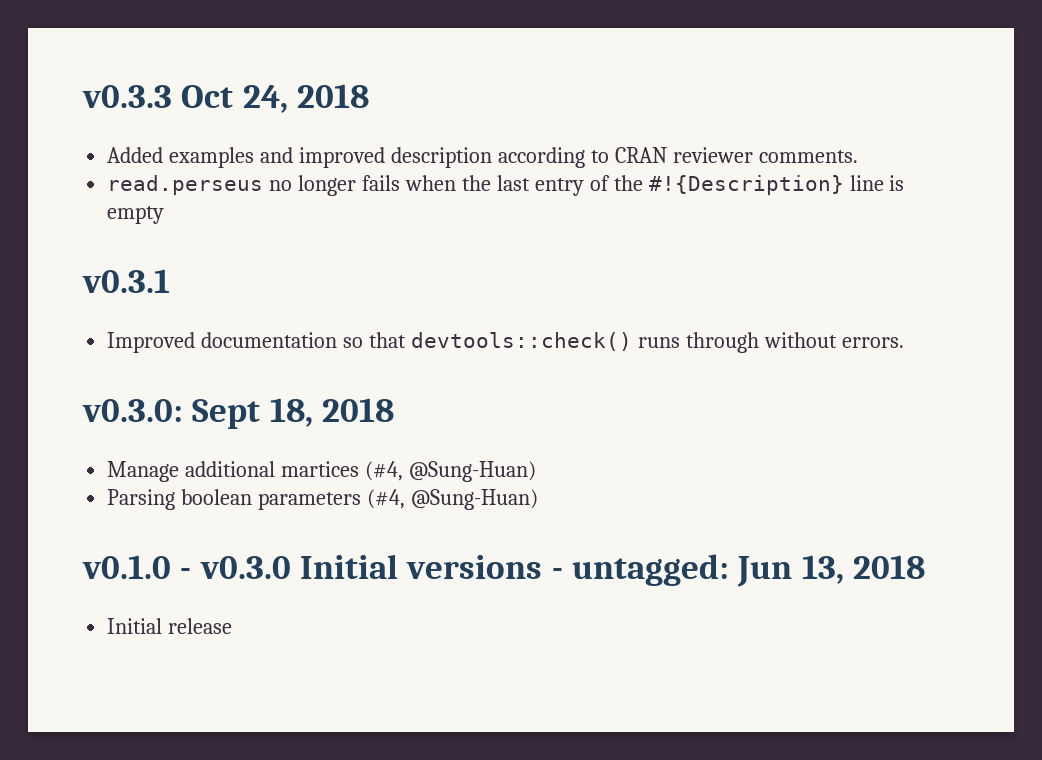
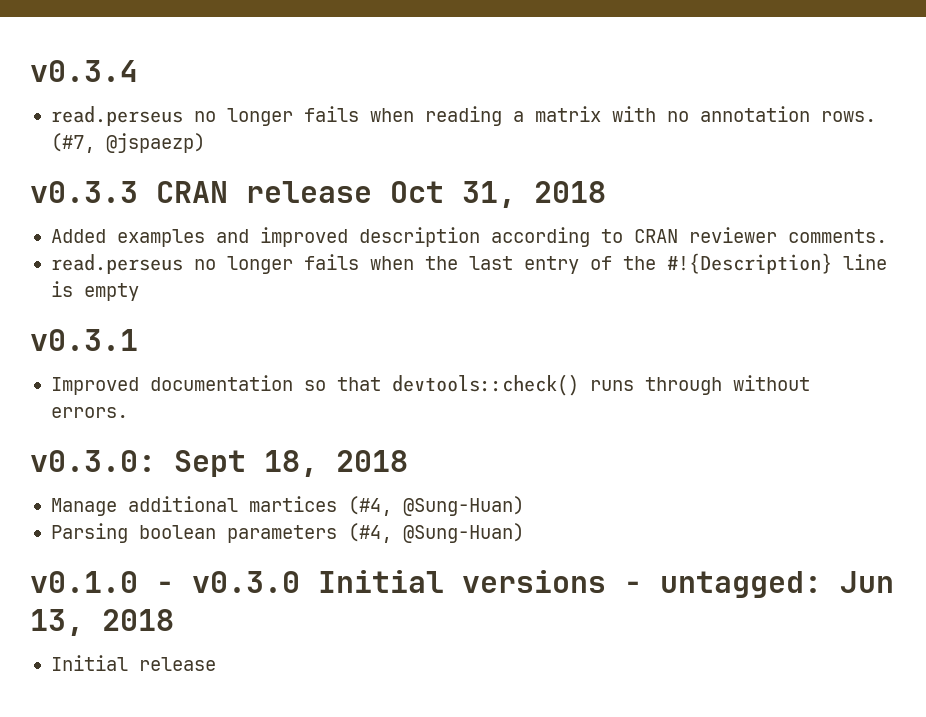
- v0.3.3 Oct 24, 2018
+ v0.3.4
+ read.perseus no longer fails when reading a matrix with no annotation rows. (#7, @jspaezp)
+ v0.3.3 CRAN release Oct 31, 2018

